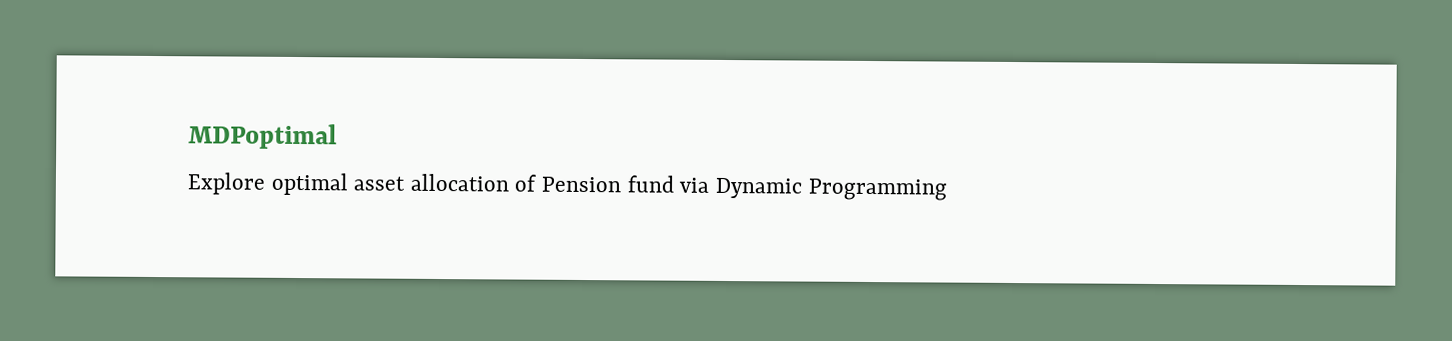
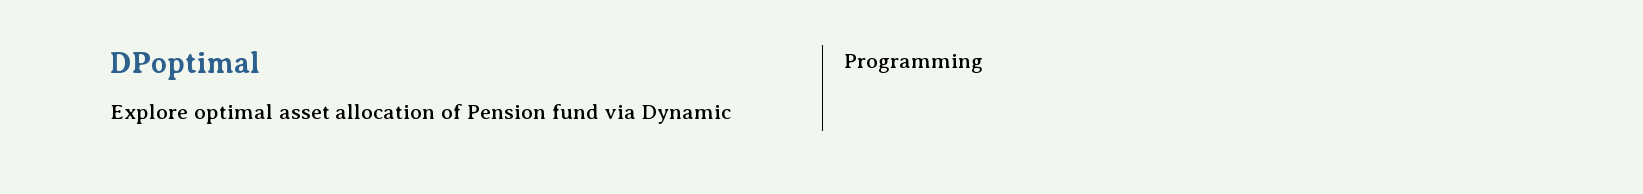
- MDPoptimal
+ DPoptimal

